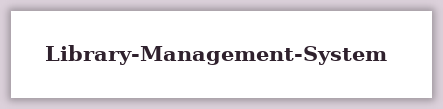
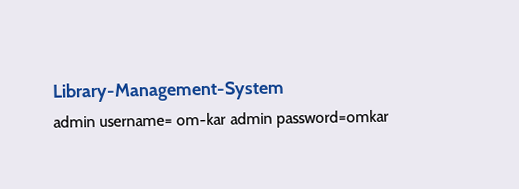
+ admin username= om-kar admin password=omkar

